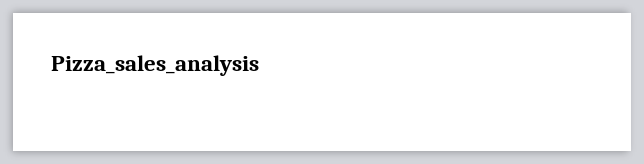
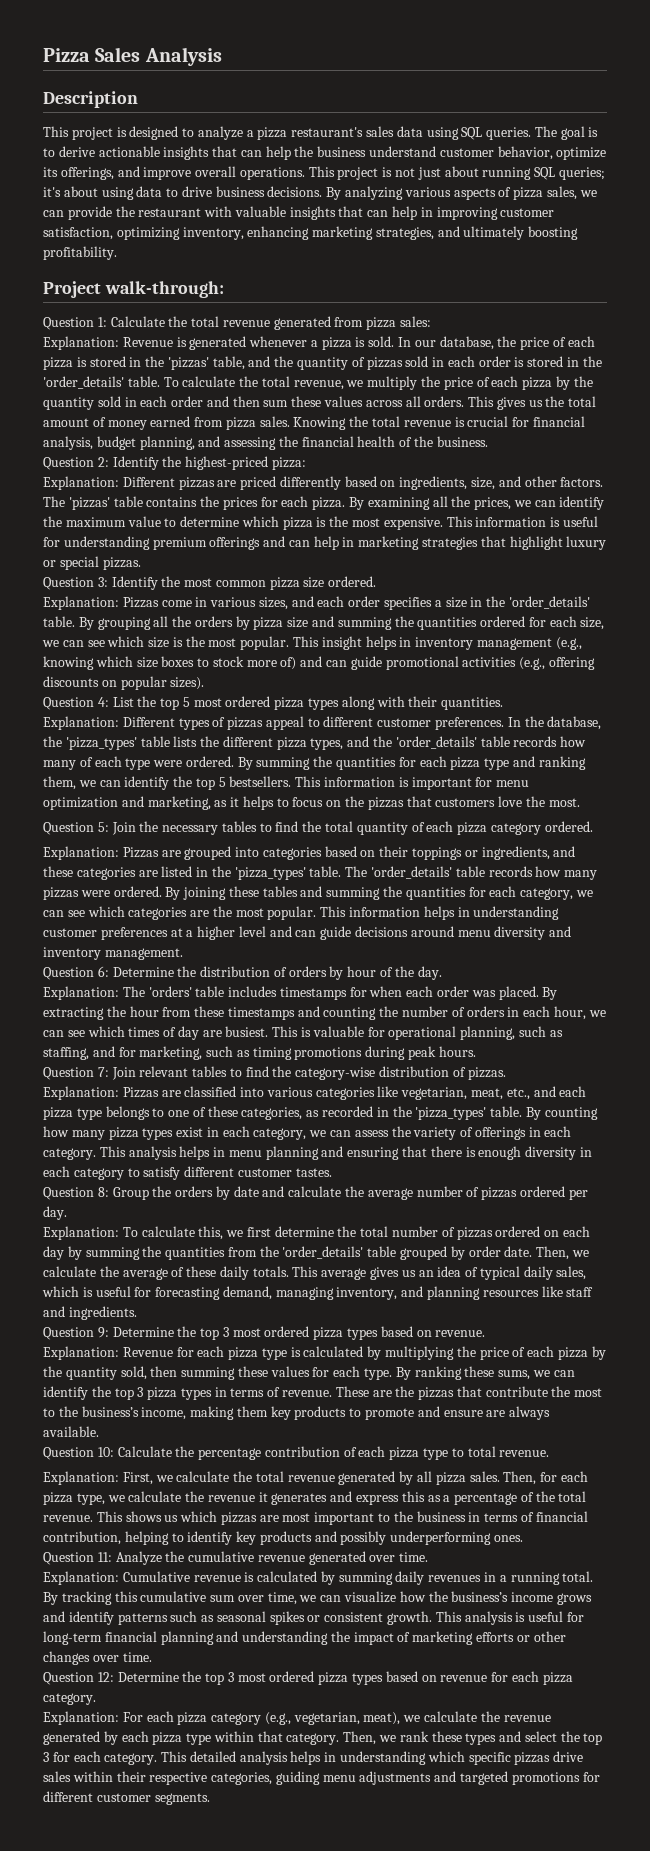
- Pizza_sales_analysis
+ Pizza Sales Analysis
+ Description
+ This project is designed to analyze a pizza restaurant's sales data using SQL queries. The goal is to derive actionable insights that can help the business understand customer behavior, optimize its offerings, and improve overall operations. This project is not just about running SQL queries; it's about using data to drive business decisions. By analyzing various aspects of pizza sales, we can provide the restaurant with valuable insights that can help in improving customer satisfaction, optimizing inventory, enhancing marketing strategies, and ultimately boosting profitability.
+ Project walk-through:
+ Question 1: Calculate the total revenue generated from pizza sales:
+ Explanation: Revenue is generated whenever a pizza is sold. In our database, the price of each pizza is stored in the 'pizzas' table, and the quantity of pizzas sold in each order is stored in the 'order_details' table. To calculate the total revenue, we multiply the price of each pizza by the quantity sold in each order and then sum these values across all orders. This gives us the total amount of money earned from pizza sales. Knowing the total revenue is crucial for financial analysis, budget planning, and assessing the financial health of the business.
+ Question 2: Identify the highest-priced pizza:
+ Explanation: Different pizzas are priced differently based on ingredients, size, and other factors. The 'pizzas' table contains the prices for each pizza. By examining all the prices, we can identify the maximum value to determine which pizza is the most expensive. This information is useful for understanding premium offerings and can help in marketing strategies that highlight luxury or special pizzas.
+ Question 3: Identify the most common pizza size ordered.
+ Explanation: Pizzas come in various sizes, and each order specifies a size in the 'order_details' table. By grouping all the orders by pizza size and summing the quantities ordered for each size, we can see which size is the most popular. This insight helps in inventory management (e.g., knowing which size boxes to stock more of) and can guide promotional activities (e.g., offering discounts on popular sizes).
+ Question 4: List the top 5 most ordered pizza types along with their quantities.
+ Explanation: Different types of pizzas appeal to different customer preferences. In the database, the 'pizza_types' table lists the different pizza types, and the 'order_details' table records how many of each type were ordered. By summing the quantities for each pizza type and ranking them, we can identify the top 5 bestsellers. This information is important for menu optimization and marketing, as it helps to focus on the pizzas that customers love the most.
+ Question 5: Join the necessary tables to find the total quantity of each pizza category ordered.
+ Explanation: Pizzas are grouped into categories based on their toppings or ingredients, and these categories are listed in the 'pizza_types' table. The 'order_details' table records how many pizzas were ordered. By joining these tables and summing the quantities for each category, we can see which categories are the most popular. This information helps in understanding customer preferences at a higher level and can guide decisions around menu diversity and inventory management.
+ Question 6: Determine the distribution of orders by hour of the day.
+ Explanation: The 'orders' table includes timestamps for when each order was placed. By extracting the hour from these timestamps and counting the number of orders in each hour, we can see which times of day are busiest. This is valuable for operational planning, such as staffing, and for marketing, such as timing promotions during peak hours.
+ Question 7: Join relevant tables to find the category-wise distribution of pizzas.
+ Explanation: Pizzas are classified into various categories like vegetarian, meat, etc., and each pizza type belongs to one of these categories, as recorded in the 'pizza_types' table. By counting how many pizza types exist in each category, we can assess the variety of offerings in each category. This analysis helps in menu planning and ensuring that there is enough diversity in each category to satisfy different customer tastes.
+ Question 8: Group the orders by date and calculate the average number of pizzas ordered per day.
+ Explanation: To calculate this, we first determine the total number of pizzas ordered on each day by summing the quantities from the 'order_details' table grouped by order date. Then, we calculate the average of these daily totals. This average gives us an idea of typical daily sales, which is useful for forecasting demand, managing inventory, and planning resources like staff and ingredients.
+ Question 9: Determine the top 3 most ordered pizza types based on revenue.
+ Explanation: Revenue for each pizza type is calculated by multiplying the price of each pizza by the quantity sold, then summing these values for each type. By ranking these sums, we can identify the top 3 pizza types in terms of revenue. These are the pizzas that contribute the most to the business’s income, making them key products to promote and ensure are always available.
+ Question 10: Calculate the percentage contribution of each pizza type to total revenue.
+ Explanation: First, we calculate the total revenue generated by all pizza sales. Then, for each pizza type, we calculate the revenue it generates and express this as a percentage of the total revenue. This shows us which pizzas are most important to the business in terms of financial contribution, helping to identify key products and possibly underperforming ones.
+ Question 11: Analyze the cumulative revenue generated over time.
+ Explanation: Cumulative revenue is calculated by summing daily revenues in a running total. By tracking this cumulative sum over time, we can visualize how the business’s income grows and identify patterns such as seasonal spikes or consistent growth. This analysis is useful for long-term financial planning and understanding the impact of marketing efforts or other changes over time.
+ Question 12: Determine the top 3 most ordered pizza types based on revenue for each pizza category.
+ Explanation: For each pizza category (e.g., vegetarian, meat), we calculate the revenue generated by each pizza type within that category. Then, we rank these types and select the top 3 for each category. This detailed analysis helps in understanding which specific pizzas drive sales within their respective categories, guiding menu adjustments and targeted promotions for different customer segments.

